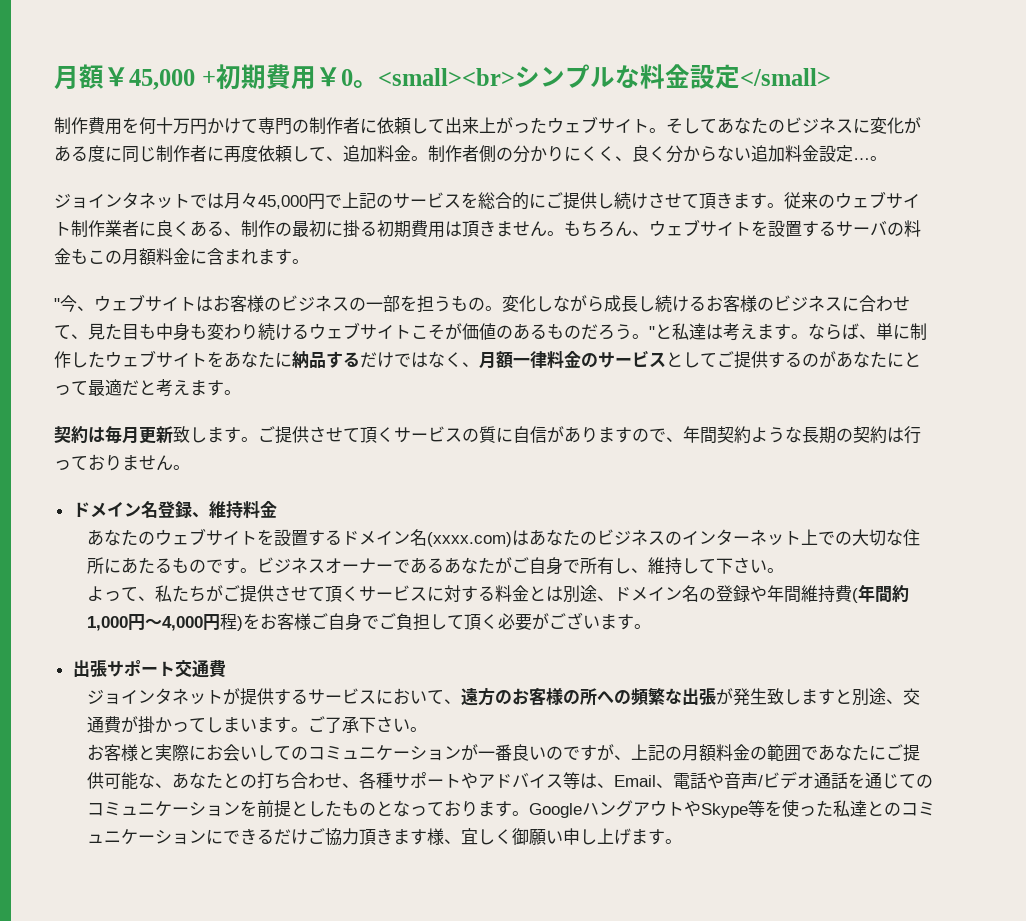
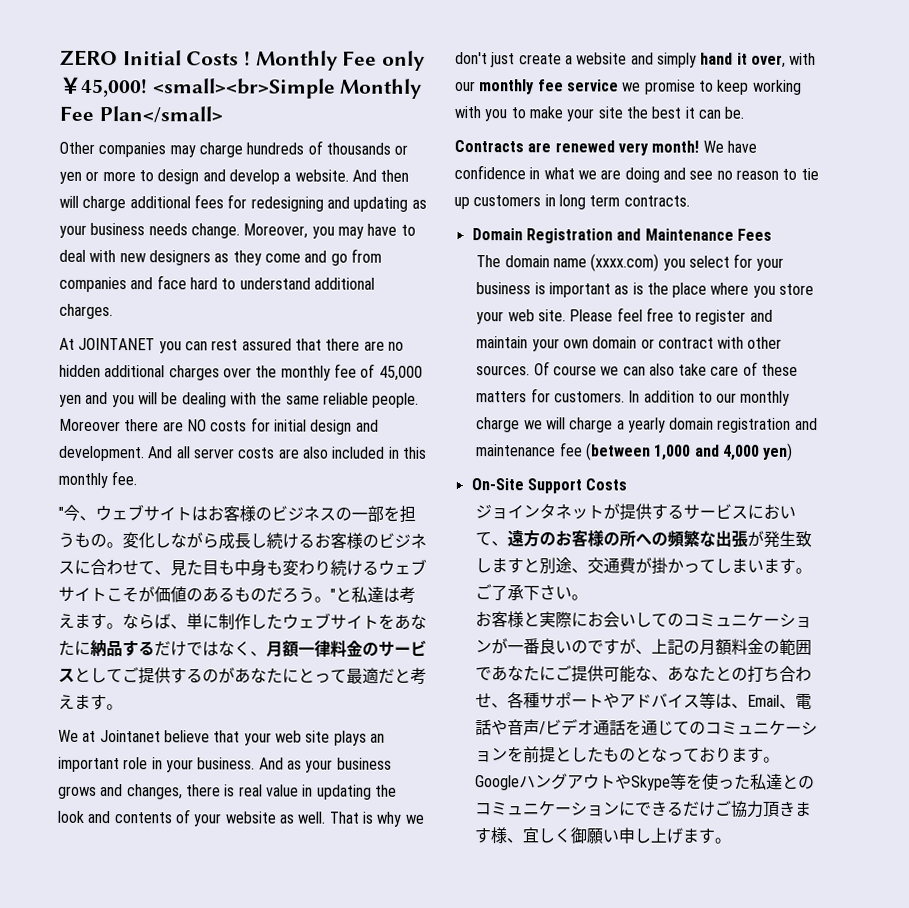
- 月額￥45,000 +初期費用￥0。<small><br>シンプルな料金設定</small>
- 制作費用を何十万円かけて専門の制作者に依頼して出来上がったウェブサイト。そしてあなたのビジネスに変化がある度に同じ制作者に再度依頼して、追加料金。制作者側の分かりにくく、良く分からない追加料金設定…。
- ジョインタネットでは月々45,000円で上記のサービスを総合的にご提供し続けさせて頂きます。従来のウェブサイト制作業者に良くある、制作の最初に掛る初期費用は頂きません。もちろん、ウェブサイトを設置するサーバの料金もこの月額料金に含まれます。
+ ZERO Initial Costs ! Monthly Fee only￥45,000! <small><br>Simple Monthly Fee Plan</small>
+ Other companies may charge hundreds of thousands or yen or more to design and develop a website. And then will charge additional fees for redesigning and updating as your business needs change. Moreover, you may have to deal with new designers as they come and go from companies and face hard to understand additional charges.
+ At JOINTANET you can rest assured that there are no hidden additional charges over the monthly fee of 45,000 yen and you will be dealing with the same reliable people. Moreover there are NO costs for initial design and development. And all server costs are also included in this monthly fee.
- 契約は毎月更新致します。ご提供させて頂くサービスの質に自信がありますので、年間契約ような長期の契約は行っておりません。
- ドメイン名登録、維持料金
- あなたのウェブサイトを設置するドメイン名(xxxx.com)はあなたのビジネスのインターネット上での大切な住所にあたるものです。ビジネスオーナーであるあなたがご自身で所有し、維持して下さい。
- よって、私たちがご提供させて頂くサービスに対する料金とは別途、ドメイン名の登録や年間維持費(年間約1,000円〜4,000円程)をお客様ご自身でご負担して頂く必要がございます。
- 出張サポート交通費
+ We at Jointanet believe that your web site plays an important role in your business. And as your business grows and changes, there is real value in updating the look and contents of your website as well. That is why we don't just create a website and simply hand it over, with our monthly fee service we promise to keep working with you to make your site the best it can be.
+ Contracts are renewed very month! We have confidence in what we are doing and see no reason to tie up customers in long term contracts.
+ Domain Registration and Maintenance Fees
+ The domain name (xxxx.com) you select for your business is important as is the place where you store your web site. Please feel free to register and maintain your own domain or contract with other sources. Of course we can also take care of these matters for customers. In addition to our monthly charge we will charge a yearly domain registration and maintenance fee (between 1,000 and 4,000 yen)
+ On-Site Support Costs

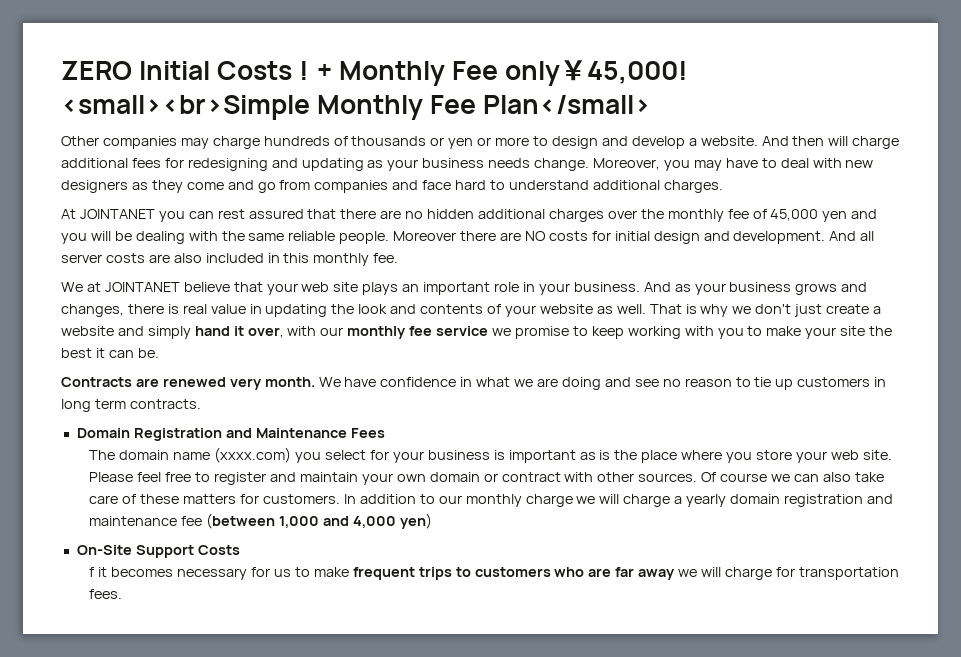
- Monthly Fee only￥45,000!
+ + Monthly Fee only￥45,000!
- "今、ウェブサイトはお客様のビジネスの一部を担うもの。変化しながら成長し続けるお客様のビジネスに合わせて、見た目も中身も変わり続けるウェブサイトこそが価値のあるものだろう。"と私達は考えます。ならば、単に制作したウェブサイトをあなたに納品するだけではなく、月額一律料金のサービスとしてご提供するのがあなたにとって最適だと考えます。
- We at Jointanet believe that your web site plays an important role in your business.
+ We at JOINTANET believe that your web site plays an important role in your business.
- Contracts are renewed very month!
+ Contracts are renewed very month.
- ジョインタネットが提供するサービスにおいて、遠方のお客様の所への頻繁な出張が発生致しますと別途、交通費が掛かってしまいます。ご了承下さい。
- お客様と実際にお会いしてのコミュニケーションが一番良いのですが、上記の月額料金の範囲であなたにご提供可能な、あなたとの打ち合わせ、各種サポートやアドバイス等は、Email、電話や音声/ビデオ通話を通じてのコミュニケーションを前提としたものとなっております。GoogleハングアウトやSkype等を使った私達とのコミュニケーションにできるだけご協力頂きます様、宜しく御願い申し上げます。
+ f it becomes necessary for us to make frequent trips to customers who are far away we will charge for transportation fees.

